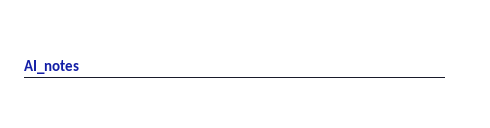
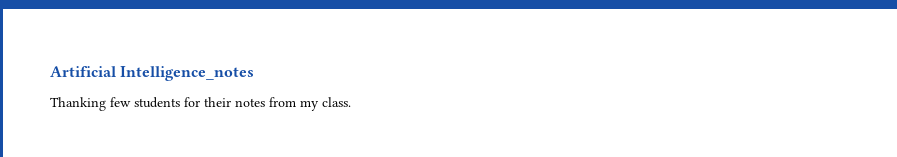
- AI_notes
+ Artificial Intelligence_notes
+ Thanking few students for their notes from my class.

